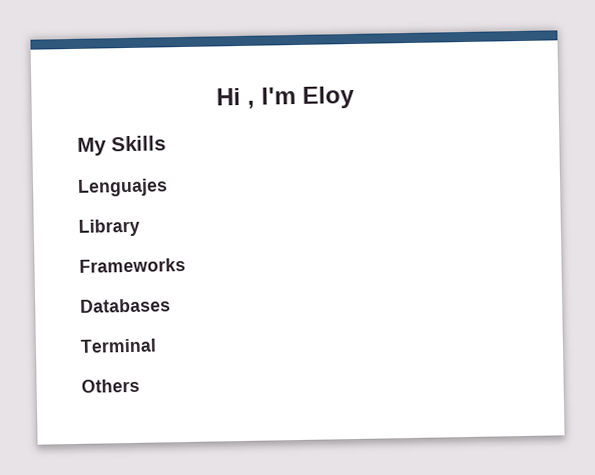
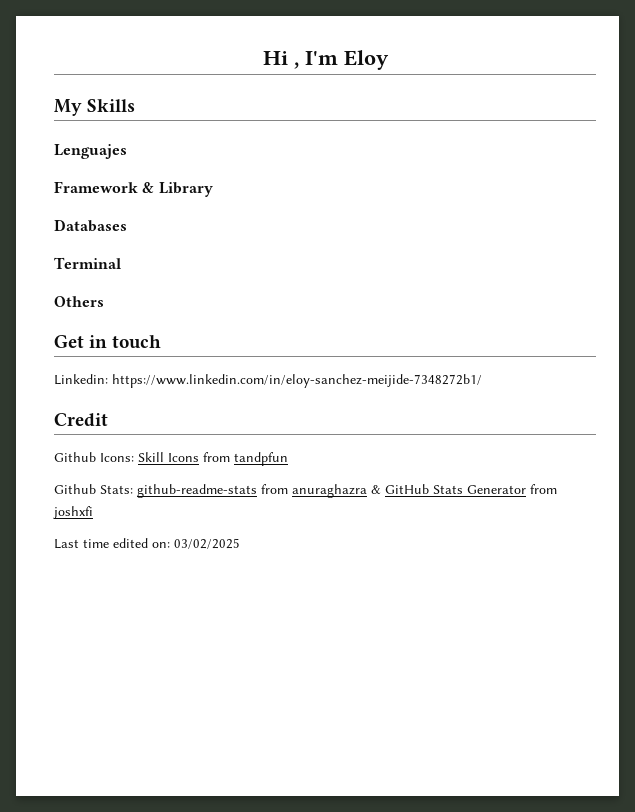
- Library
+ Framework & Library
- Frameworks
+ Get in touch
+ Linkedin: https://www.linkedin.com/in/eloy-sanchez-meijide-7348272b1/
+ Credit
+ Github Icons: Skill Icons from tandpfun
+ Github Stats: github-readme-stats from anuraghazra & GitHub Stats Generator from joshxfi
+ Last time edited on: 03/02/2025

